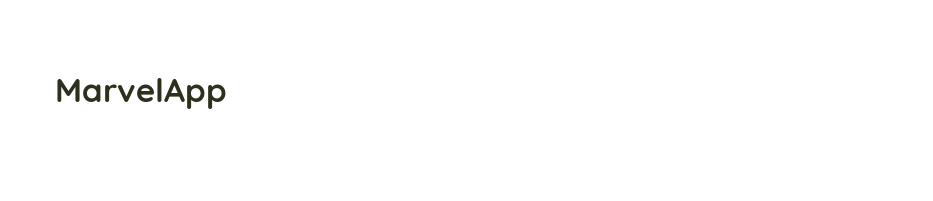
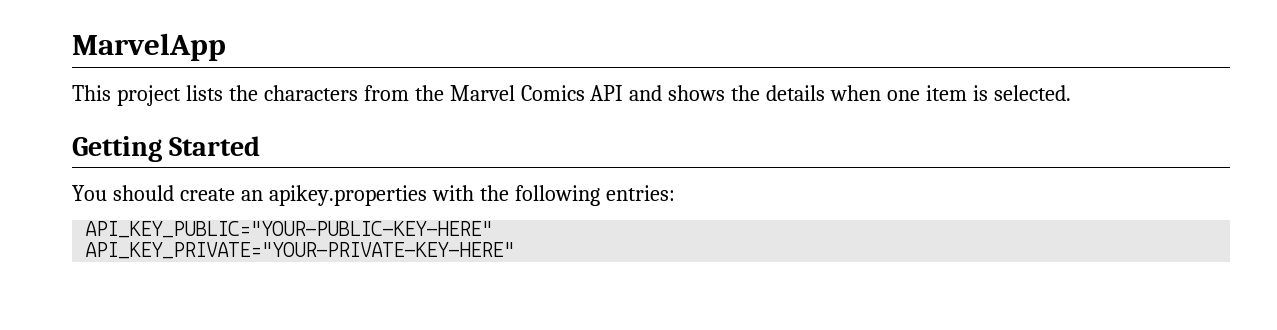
+ This project lists the characters from the Marvel Comics API and shows the details when one item is selected.
+ Getting Started
+ You should create an apikey.properties with the following entries:
+ API_KEY_PUBLIC="YOUR-PUBLIC-KEY-HERE"
+ API_KEY_PRIVATE="YOUR-PRIVATE-KEY-HERE"

